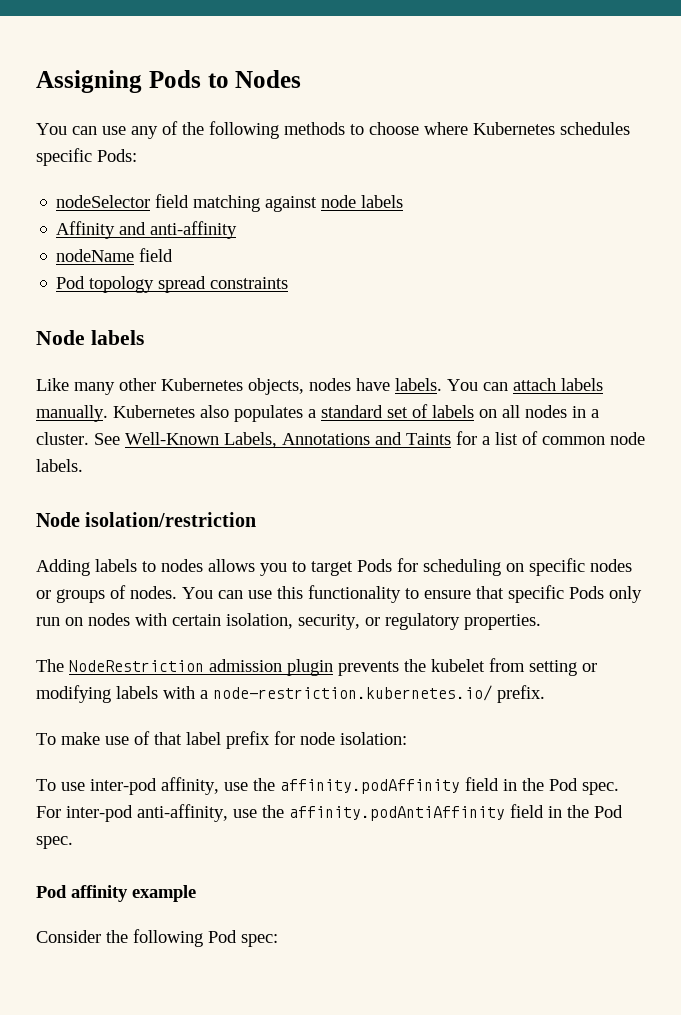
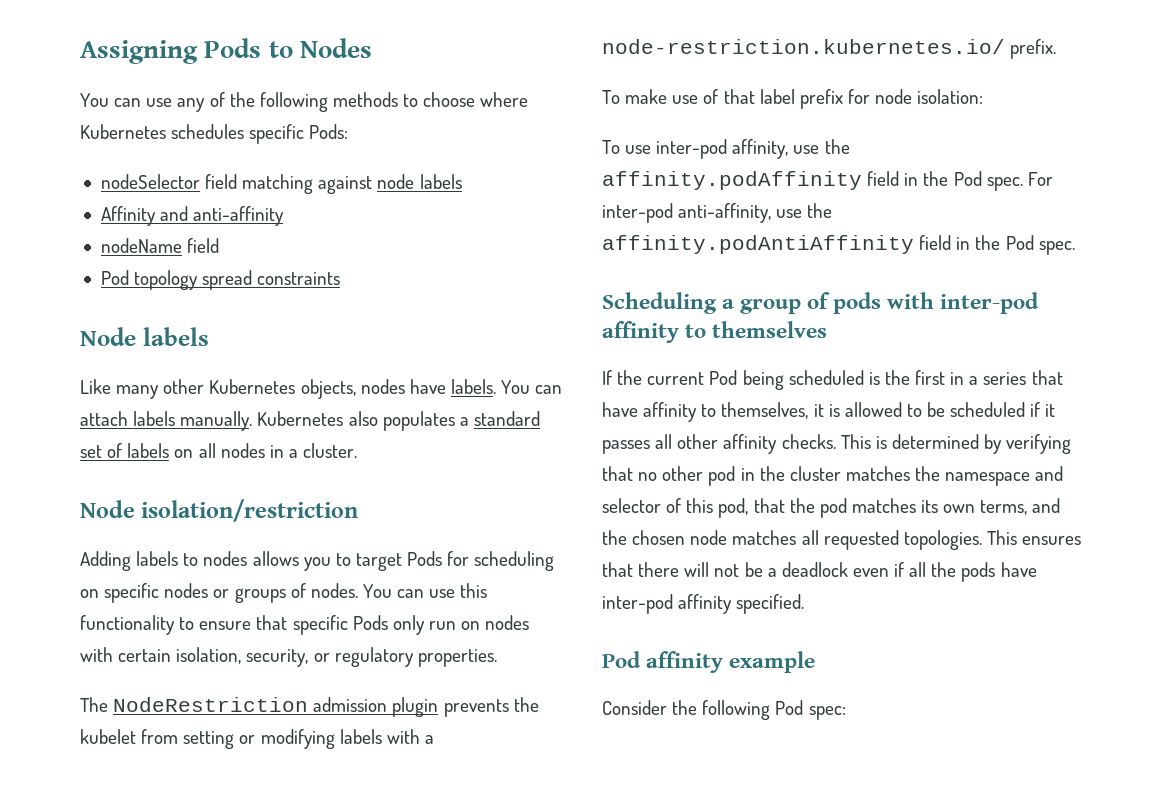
- See Well-Known Labels, Annotations and Taints for a list of common node labels.
+ Scheduling a group of pods with inter-pod affinity to themselves
+ If the current Pod being scheduled is the first in a series that have affinity to themselves, it is allowed to be scheduled if it passes all other affinity checks. This is determined by verifying that no other pod in the cluster matches the namespace and selector of this pod, that the pod matches its own terms, and the chosen node matches all requested topologies. This ensures that there will not be a deadlock even if all the pods have inter-pod affinity specified.

